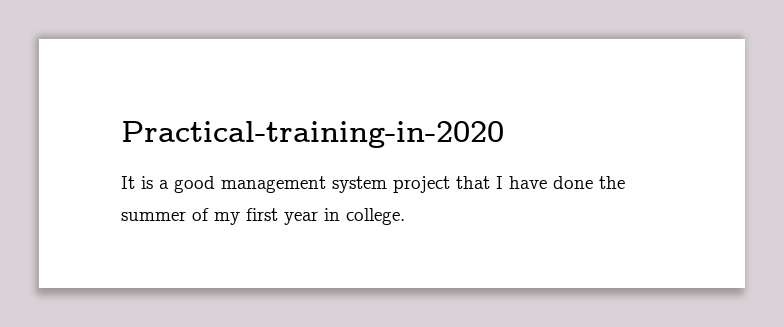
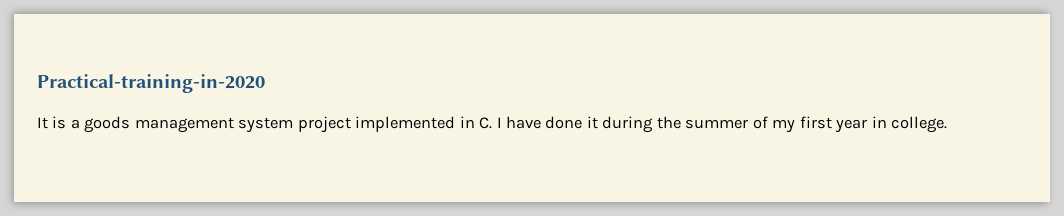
- It is a good management system project that I have done the summer of my first year in college.
+ It is a goods management system project implemented in C. I have done it during the summer of my first year in college.

